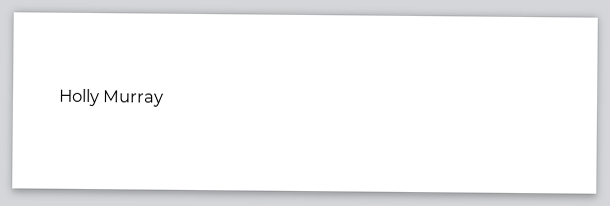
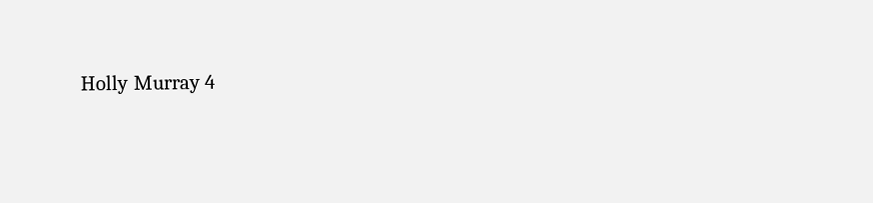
- Holly Murray
+ Holly Murray 4

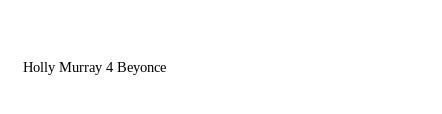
- Holly Murray 4
+ Holly Murray 4 Beyonce

